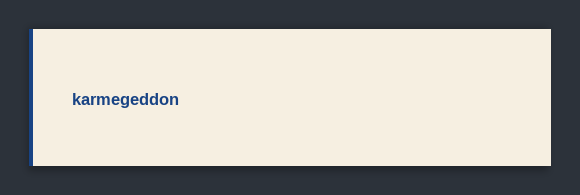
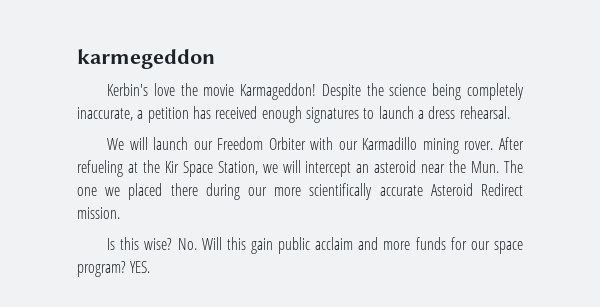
+ Kerbin's love the movie Karmageddon! Despite the science being completely inaccurate, a petition has received enough signatures to launch a dress rehearsal.
+ We will launch our Freedom Orbiter with our Karmadillo mining rover. After refueling at the Kir Space Station, we will intercept an asteroid near the Mun. The one we placed there during our more scientifically accurate Asteroid Redirect mission.
+ Is this wise? No. Will this gain public acclaim and more funds for our space program? YES.

